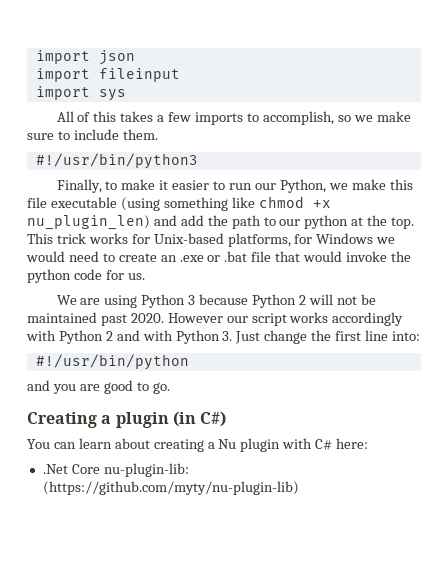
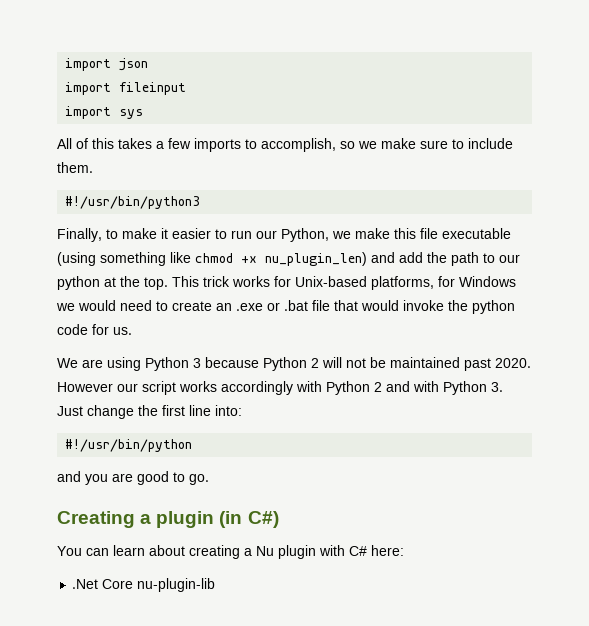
- .Net Core nu-plugin-lib: (https://github.com/myty/nu-plugin-lib)
+ .Net Core nu-plugin-lib

